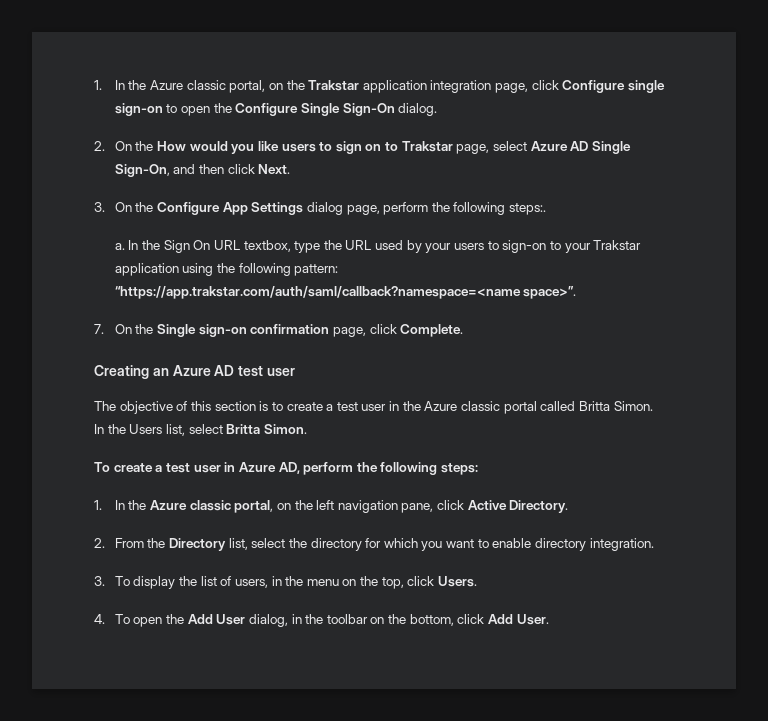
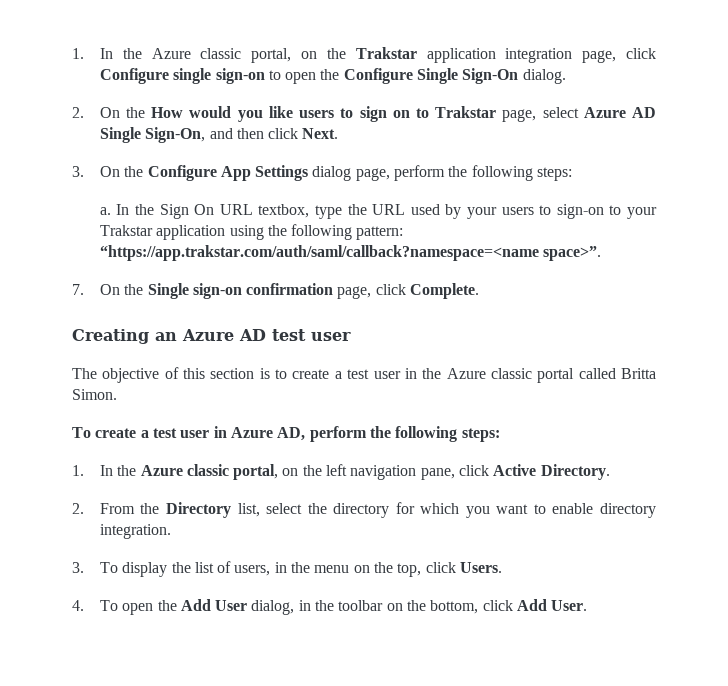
- 3. On the Configure App Settings dialog page, perform the following steps:.
+ 3. On the Configure App Settings dialog page, perform the following steps:
- In the Users list, select Britta Simon.

